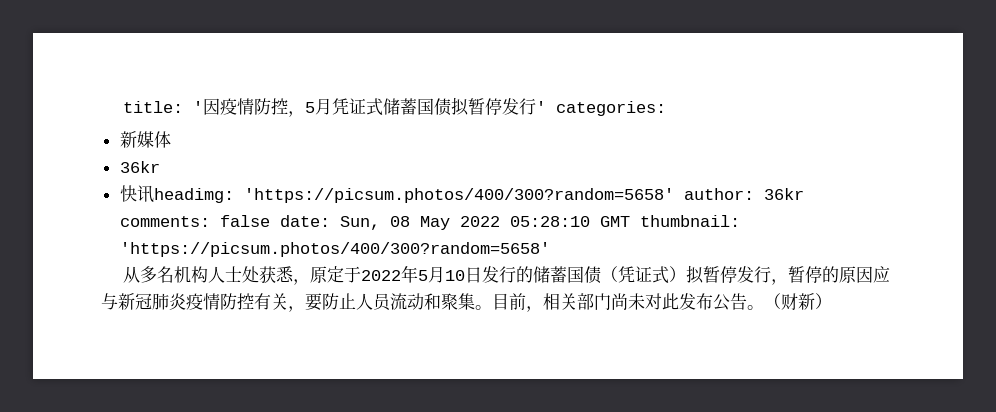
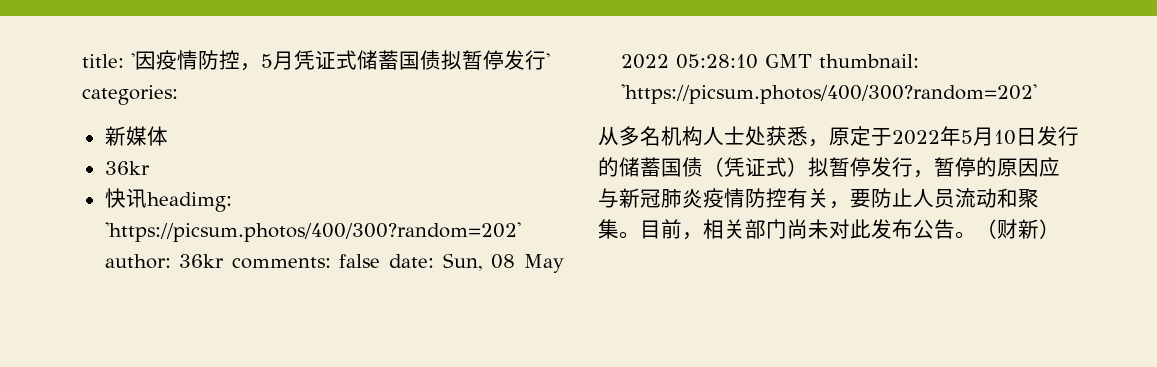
- 快讯headimg: 'https://picsum.photos/400/300?random=5658' author: 36kr comments: false date: Sun, 08 May 2022 05:28:10 GMT thumbnail: 'https://picsum.photos/400/300?random=5658'
+ 快讯headimg: 'https://picsum.photos/400/300?random=202' author: 36kr comments: false date: Sun, 08 May 2022 05:28:10 GMT thumbnail: 'https://picsum.photos/400/300?random=202'

